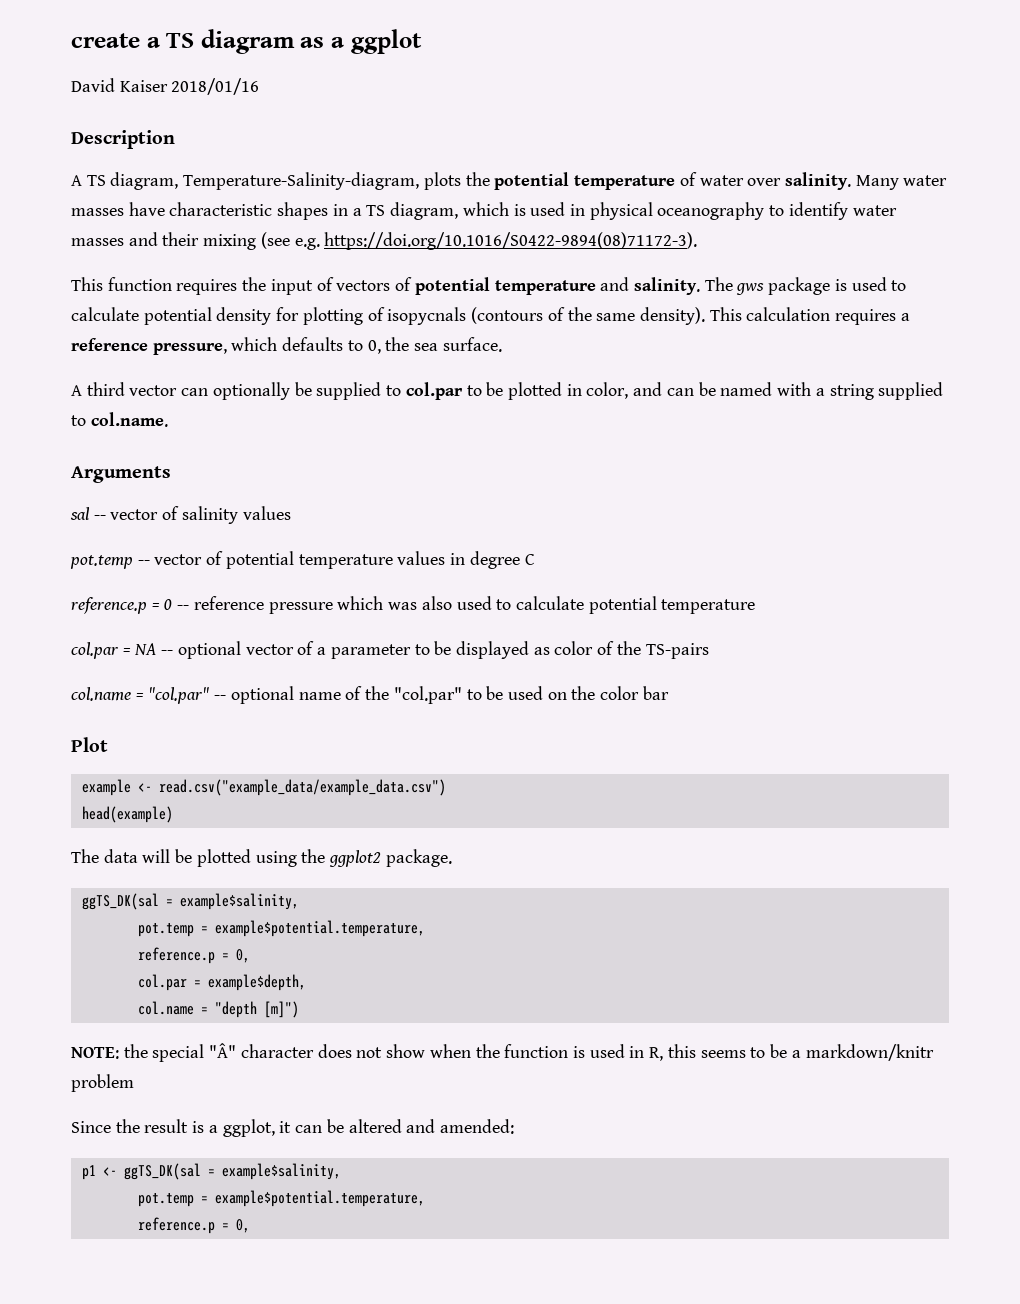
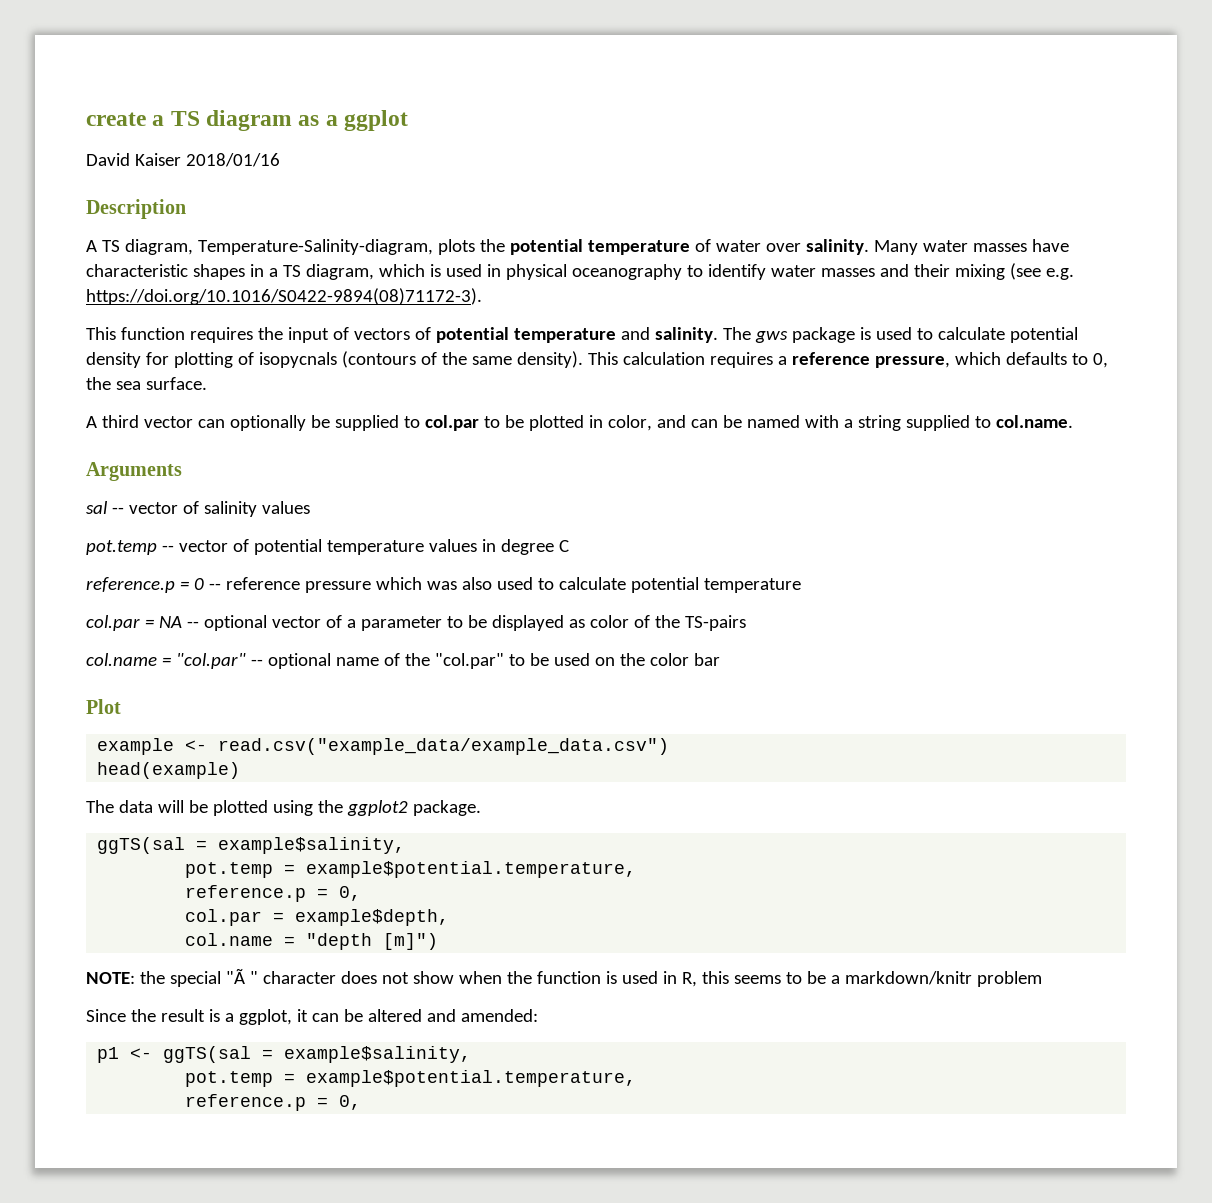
  The data will be plotted using the ggplot2 package.
- ggTS_DK(sal = example$salinity,
+ ggTS(sal = example$salinity,
- NOTE: the special "Â" character does not show when the function is used in R, this seems to be a markdown/knitr problem
+ NOTE: the special "Ã " character does not show when the function is used in R, this seems to be a markdown/knitr problem
- p1 <- ggTS_DK(sal = example$salinity,
+ p1 <- ggTS(sal = example$salinity,

